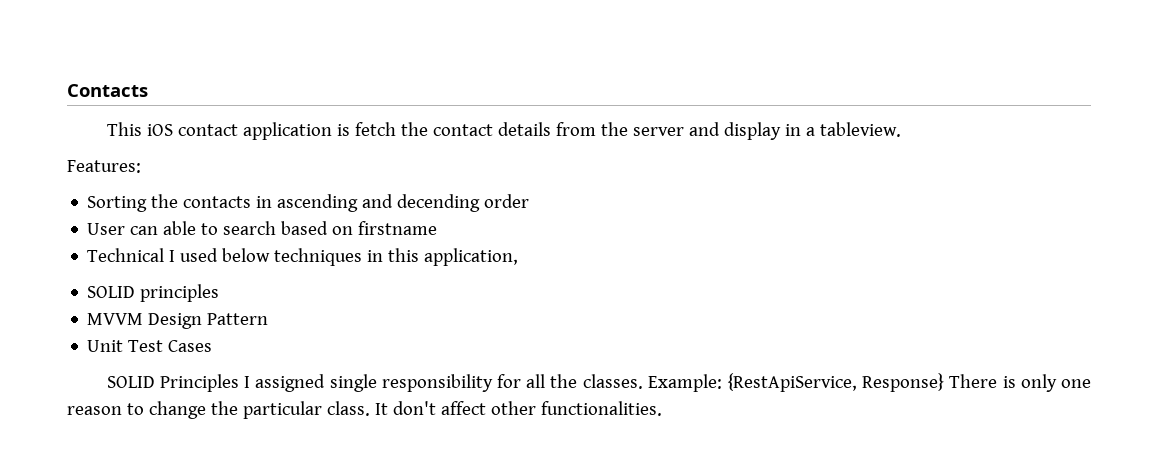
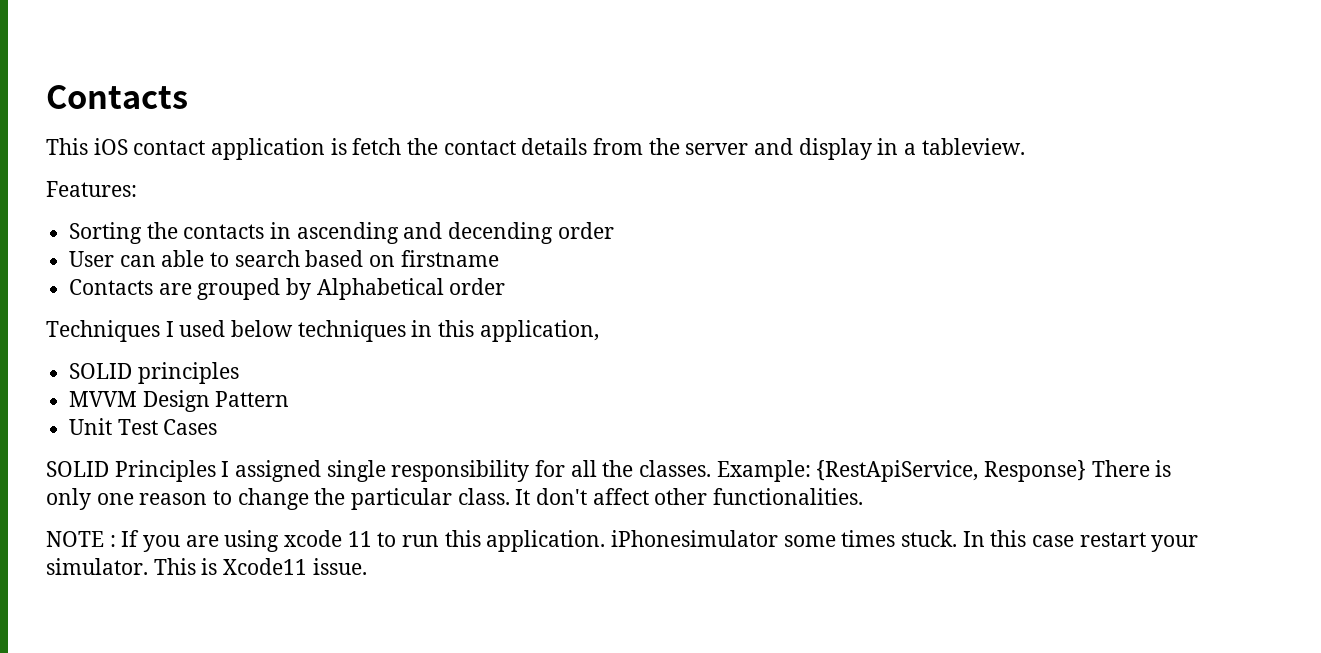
- Technical I used below techniques in this application,
+ Contacts are grouped by Alphabetical order
+ Techniques I used below techniques in this application,
+ NOTE : If you are using xcode 11 to run this application. iPhonesimulator some times stuck. In this case restart your simulator. This is Xcode11 issue.

